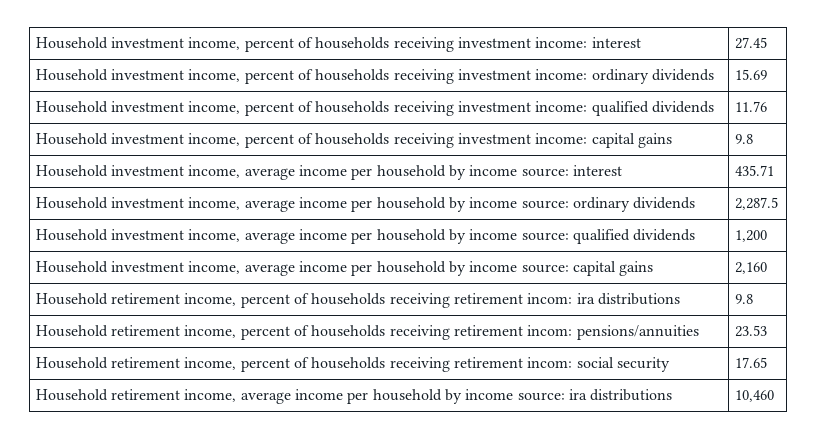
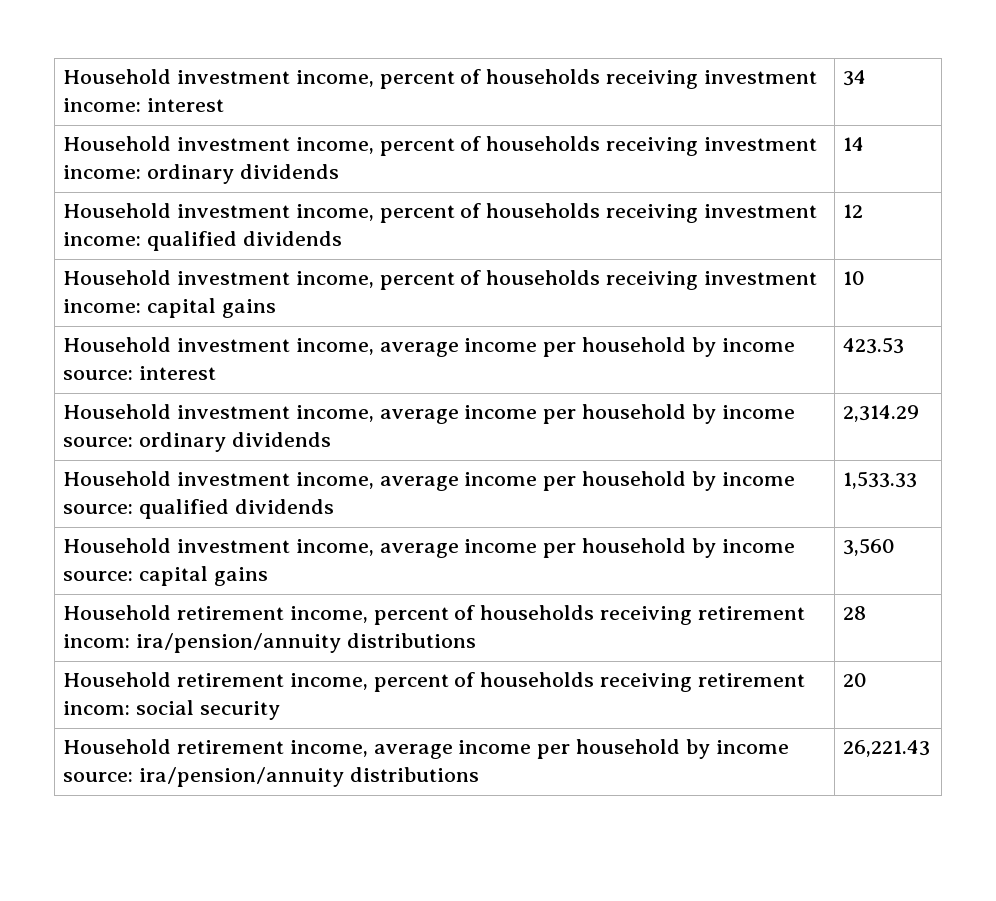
- Household investment income, percent of households receiving investment income: interest | 27.45
+ Household investment income, percent of households receiving investment income: interest | 34
- Household investment income, percent of households receiving investment income: ordinary dividends | 15.69
+ Household investment income, percent of households receiving investment income: ordinary dividends | 14
- Household investment income, percent of households receiving investment income: qualified dividends | 11.76
+ Household investment income, percent of households receiving investment income: qualified dividends | 12
- Household investment income, percent of households receiving investment income: capital gains | 9.8
+ Household investment income, percent of households receiving investment income: capital gains | 10
- Household investment income, average income per household by income source: interest | 435.71
+ Household investment income, average income per household by income source: interest | 423.53
- Household investment income, average income per household by income source: ordinary dividends | 2,287.5
+ Household investment income, average income per household by income source: ordinary dividends | 2,314.29
- Household investment income, average income per household by income source: qualified dividends | 1,200
+ Household investment income, average income per household by income source: qualified dividends | 1,533.33
- Household investment income, average income per household by income source: capital gains | 2,160
- Household retirement income, percent of households receiving retirement incom: ira distributions | 9.8
- Household retirement income, percent of households receiving retirement incom: pensions/annuities | 23.53
+ Household investment income, average income per household by income source: capital gains | 3,560
+ Household retirement income, percent of households receiving retirement incom: ira/pension/annuity distributions | 28
- Household retirement income, percent of households receiving retirement incom: social security | 17.65
+ Household retirement income, percent of households receiving retirement incom: social security | 20
- Household retirement income, average income per household by income source: ira distributions | 10,460
+ Household retirement income, average income per household by income source: ira/pension/annuity distributions | 26,221.43

